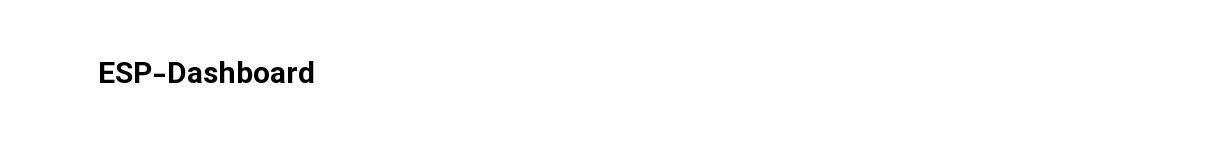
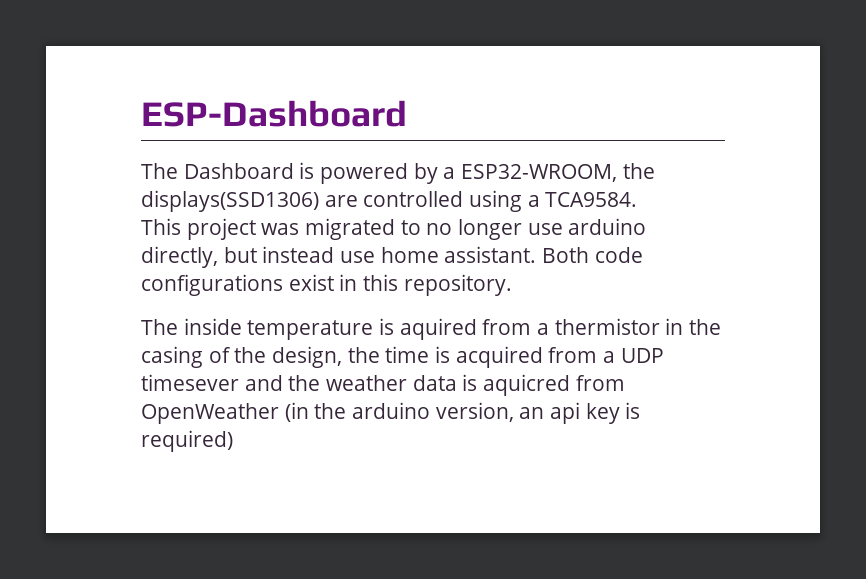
+ The Dashboard is powered by a ESP32-WROOM, the displays(SSD1306) are controlled using a TCA9584.
+ This project was migrated to no longer use arduino directly, but instead use home assistant. Both code configurations exist in this repository.
+ The inside temperature is aquired from a thermistor in the casing of the design, the time is acquired from a UDP timesever and the weather data is aquicred from OpenWeather (in the arduino version, an api key is required)

